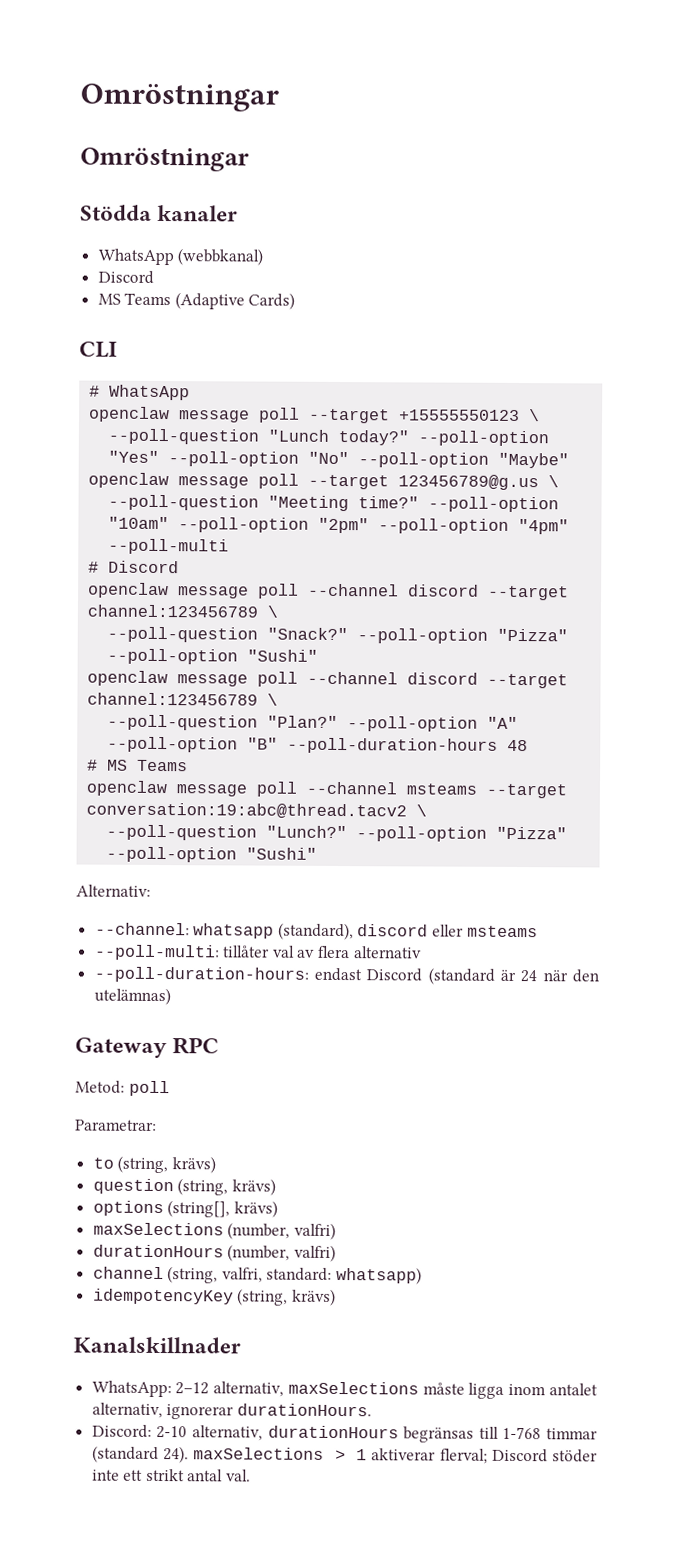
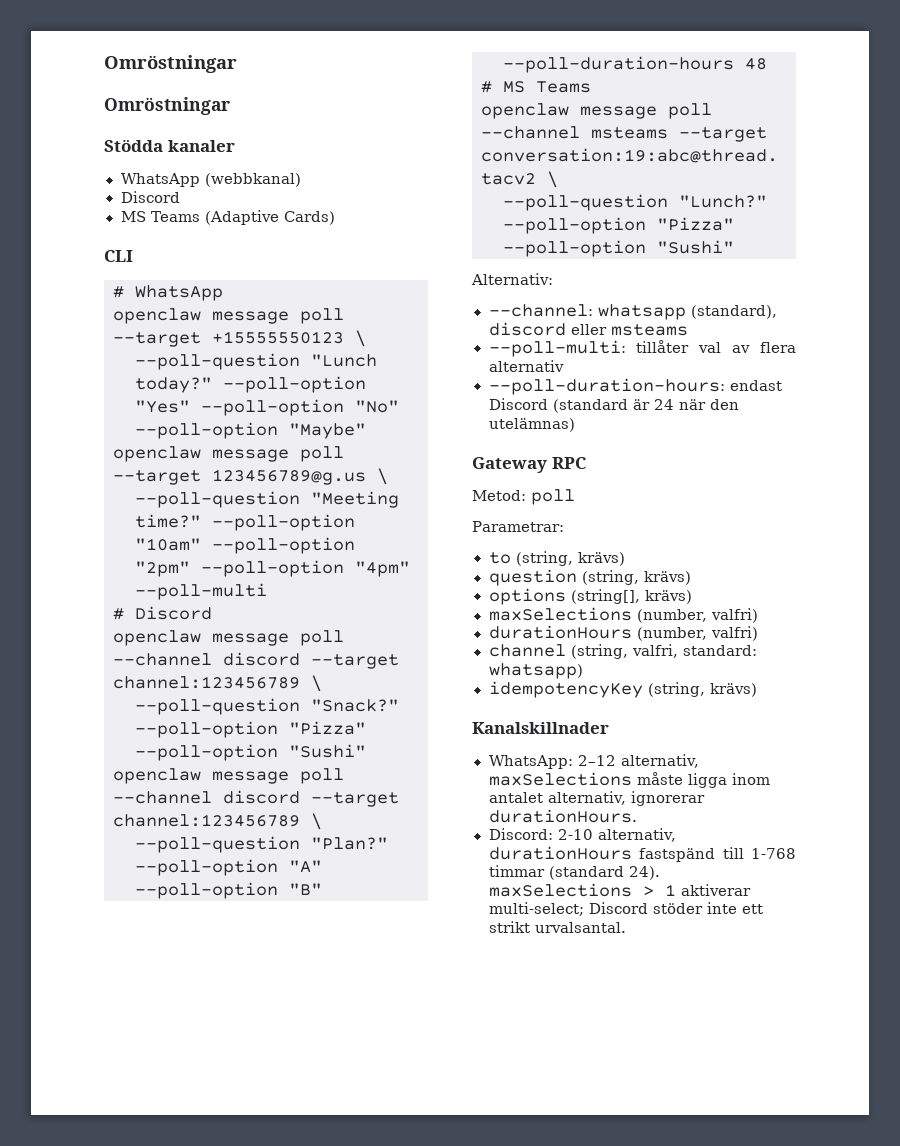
- Discord: 2-10 alternativ, durationHours begränsas till 1-768 timmar (standard 24). maxSelections > 1 aktiverar flerval; Discord stöder inte ett strikt antal val.
+ Discord: 2-10 alternativ, durationHours fastspänd till 1-768 timmar (standard 24). maxSelections > 1 aktiverar multi-select; Discord stöder inte ett strikt urvalsantal.

